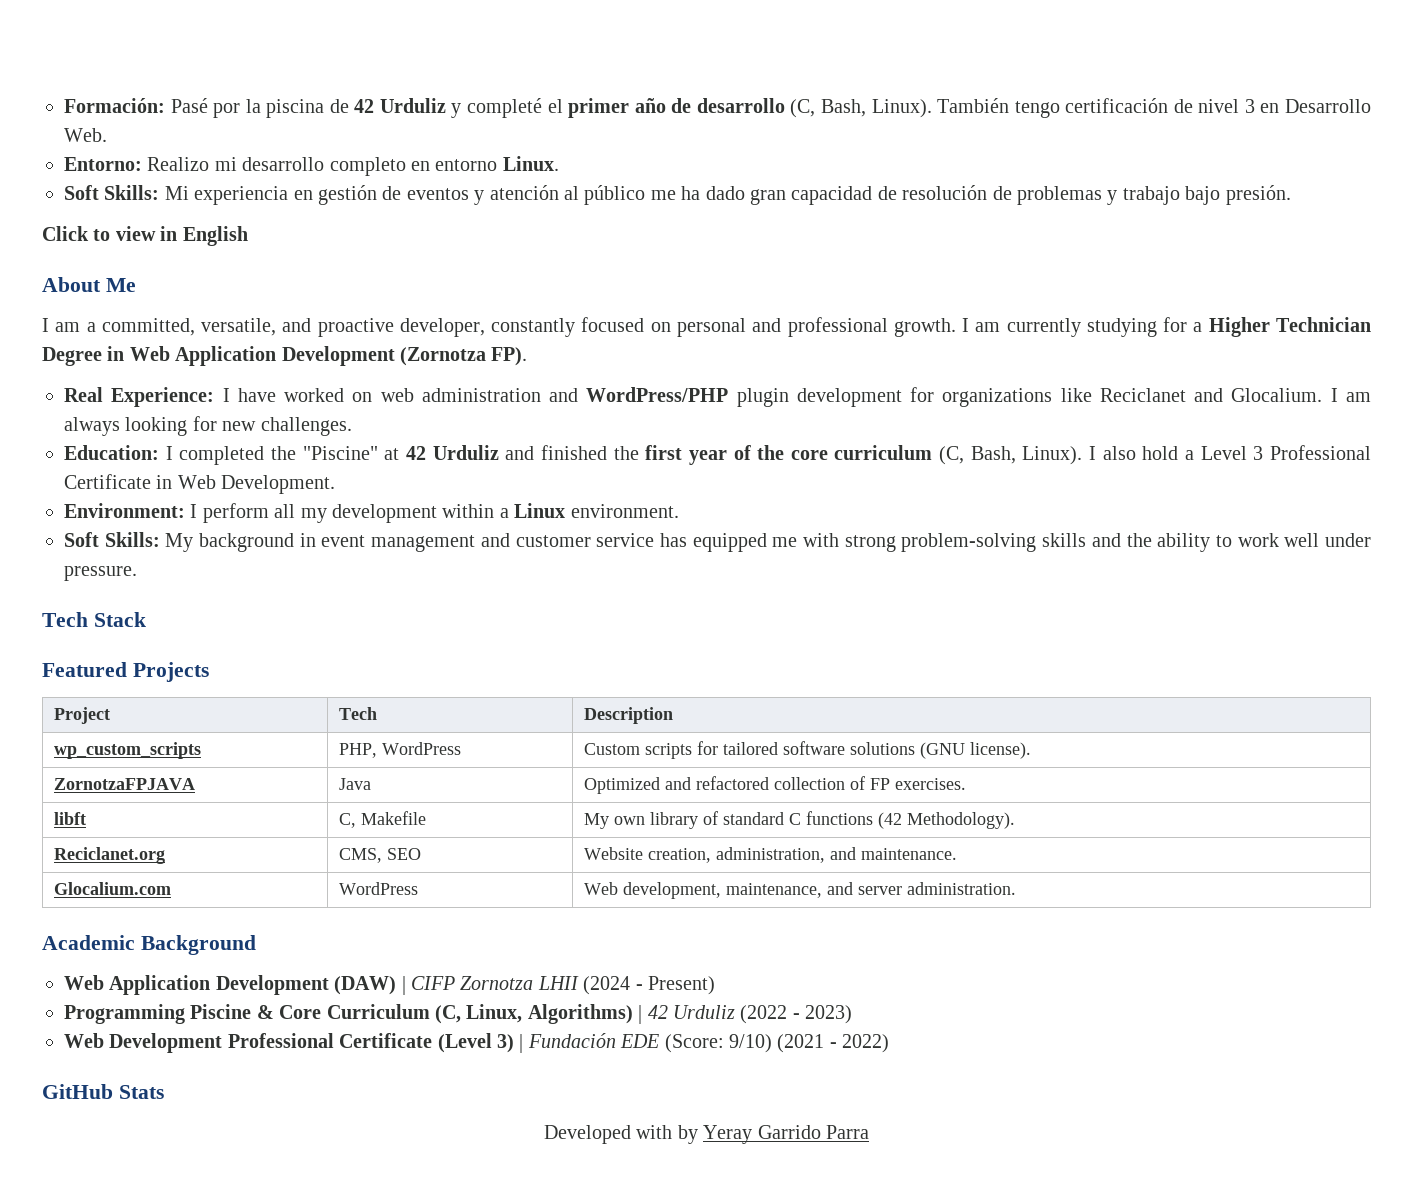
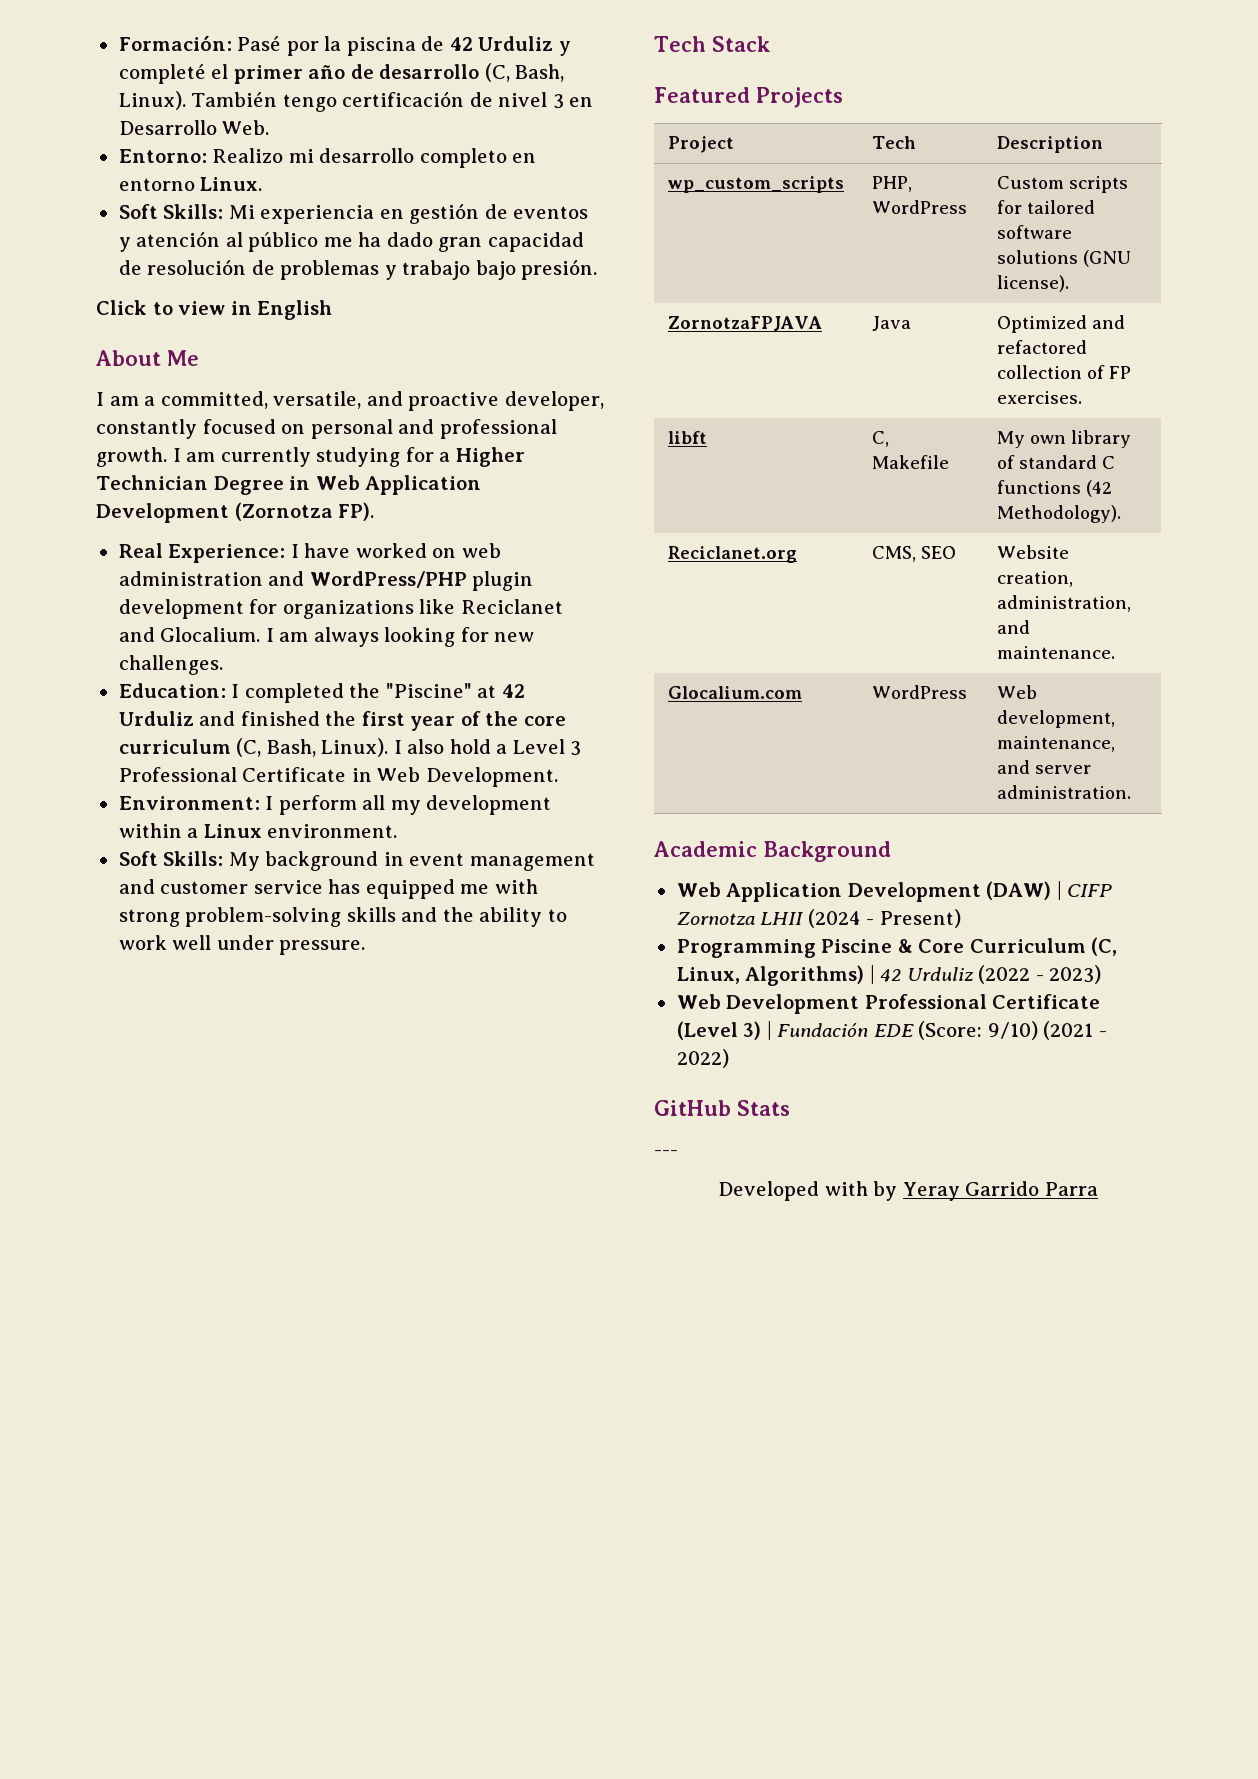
+ ---

